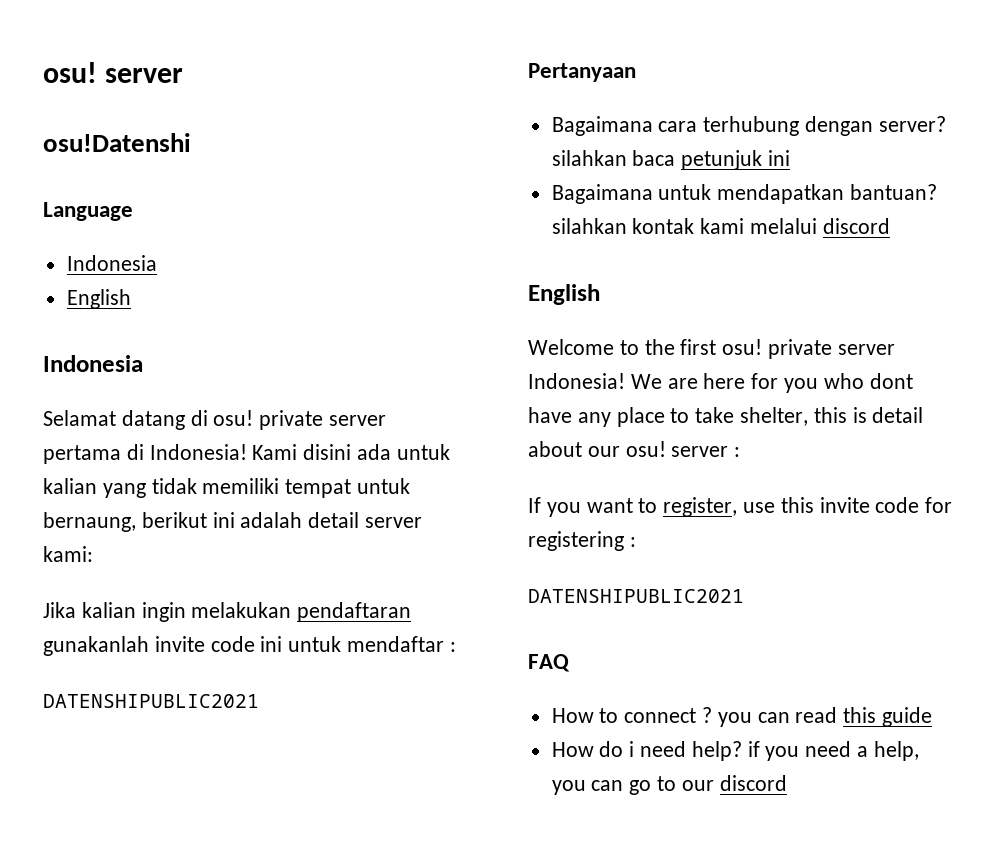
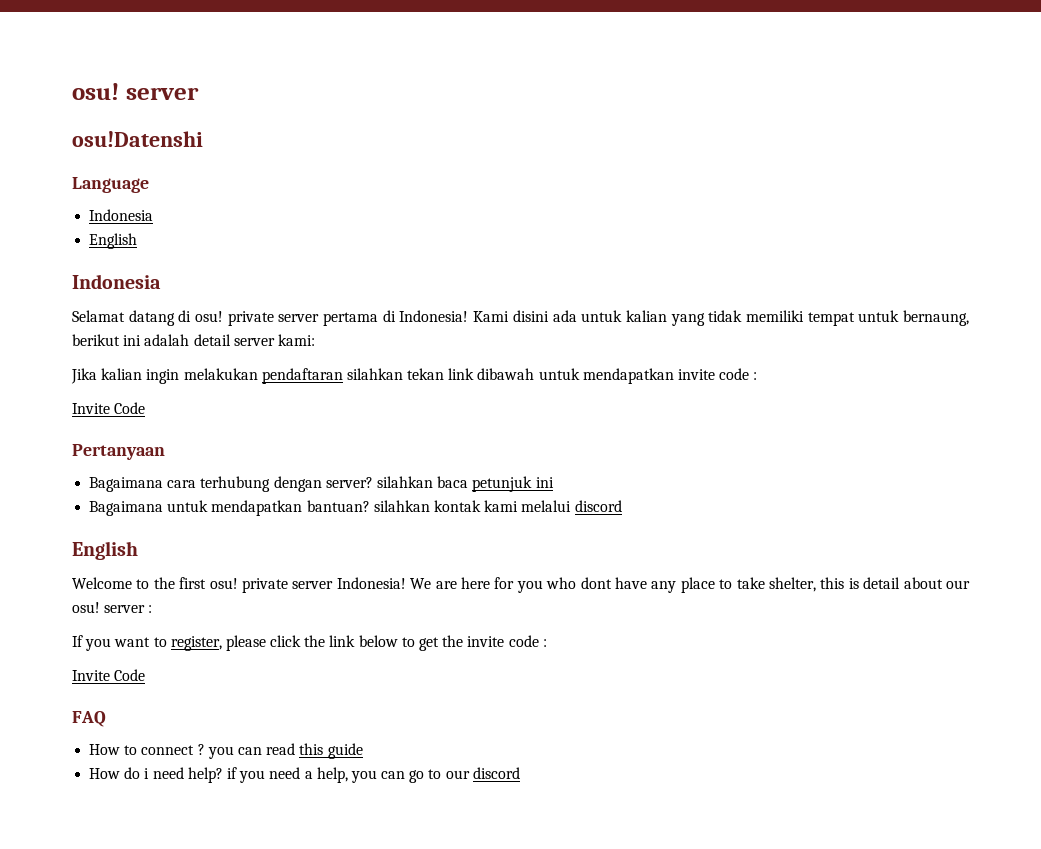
- Jika kalian ingin melakukan pendaftaran gunakanlah invite code ini untuk mendaftar :
- DATENSHIPUBLIC2021
+ Jika kalian ingin melakukan pendaftaran silahkan tekan link dibawah untuk mendapatkan invite code :
+ Invite Code
- If you want to register, use this invite code for registering :
- DATENSHIPUBLIC2021
+ If you want to register, please click the link below to get the invite code :
+ Invite Code

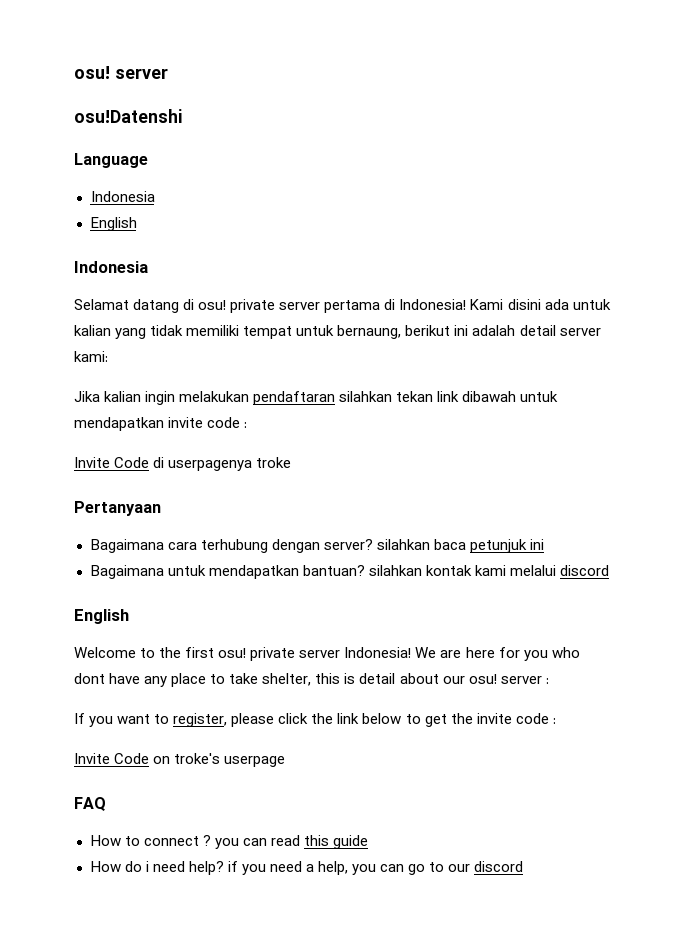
  Jika kalian ingin melakukan pendaftaran silahkan tekan link dibawah untuk mendapatkan invite code :
- Invite Code
+ Invite Code di userpagenya troke
  If you want to register, please click the link below to get the invite code :
- Invite Code
+ Invite Code on troke's userpage

